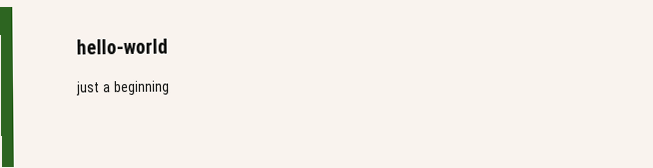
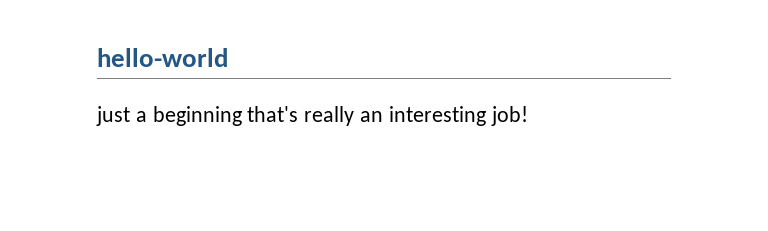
- just a beginning
+ just a beginning that's really an interesting job!

